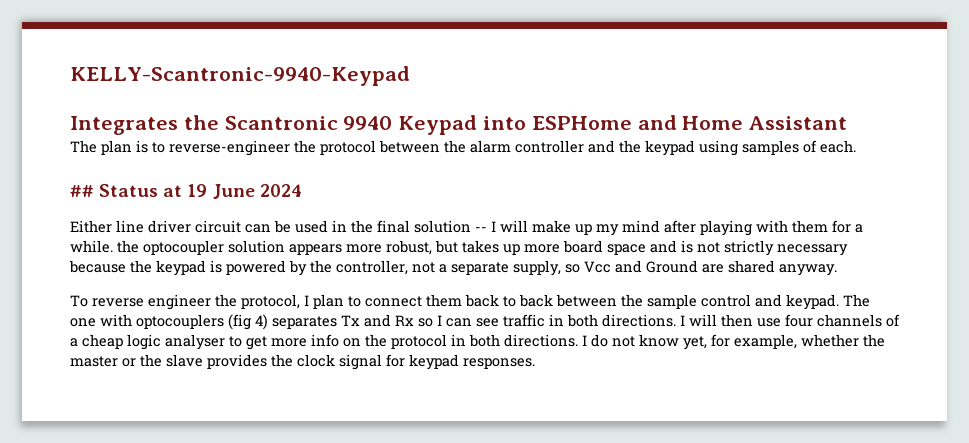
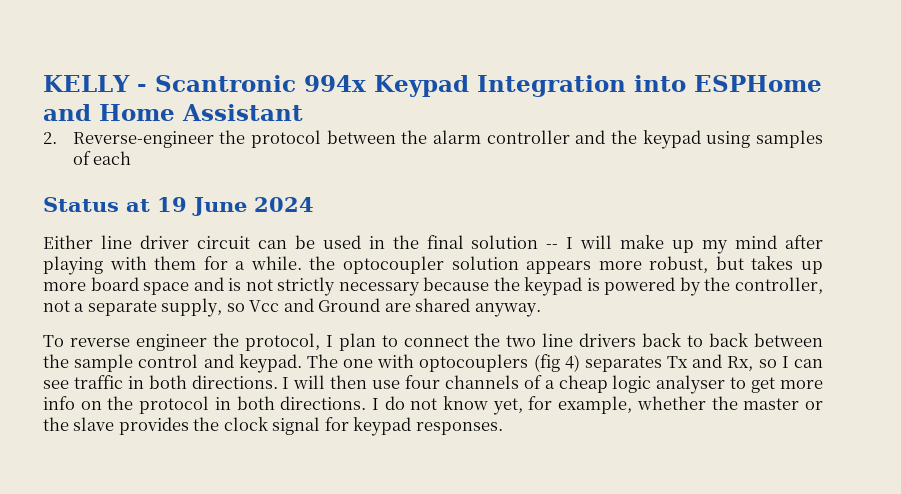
- KELLY-Scantronic-9940-Keypad
- Integrates the Scantronic 9940 Keypad into ESPHome and Home Assistant
+ KELLY - Scantronic 994x Keypad Integration into ESPHome and Home Assistant
- The plan is to reverse-engineer the protocol between the alarm controller and the keypad using samples of each.
- ## Status at 19 June 2024
+ 2. Reverse-engineer the protocol between the alarm controller and the keypad using samples of each
+ Status at 19 June 2024
- To reverse engineer the protocol, I plan to connect them back to back between the sample control and keypad.
+ To reverse engineer the protocol, I plan to connect the two line drivers back to back between the sample control and keypad.
- The one with optocouplers (fig 4) separates Tx and Rx so I can see traffic in both directions.
+ The one with optocouplers (fig 4) separates Tx and Rx, so I can see traffic in both directions.

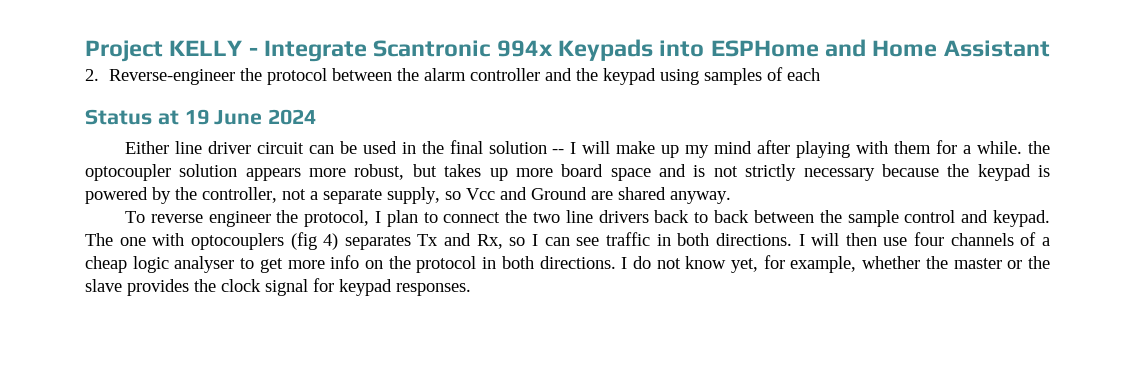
- KELLY - Scantronic 994x Keypad Integration into ESPHome and Home Assistant
+ Project KELLY - Integrate Scantronic 994x Keypads into ESPHome and Home Assistant

